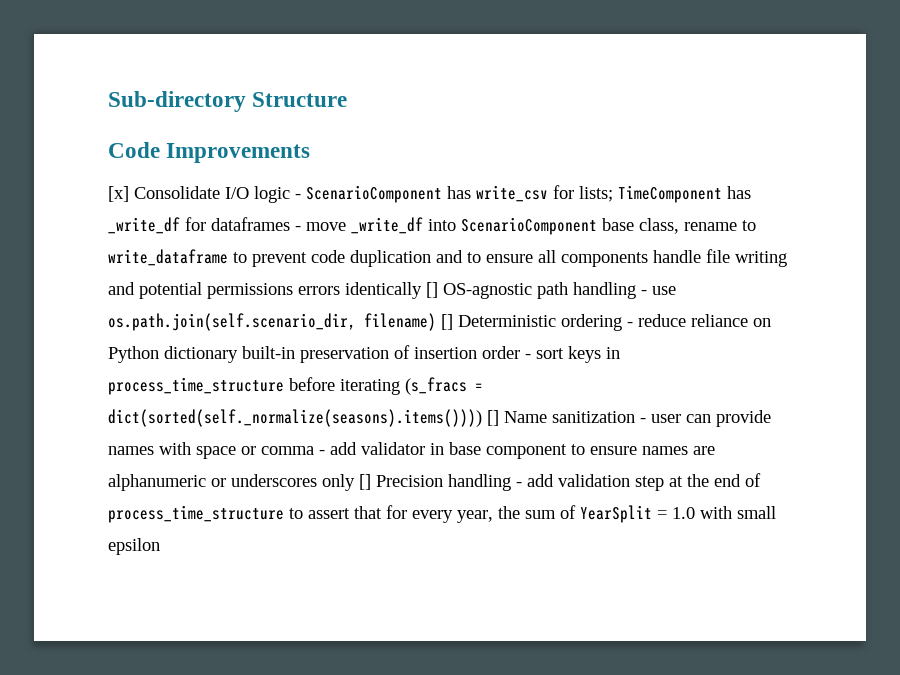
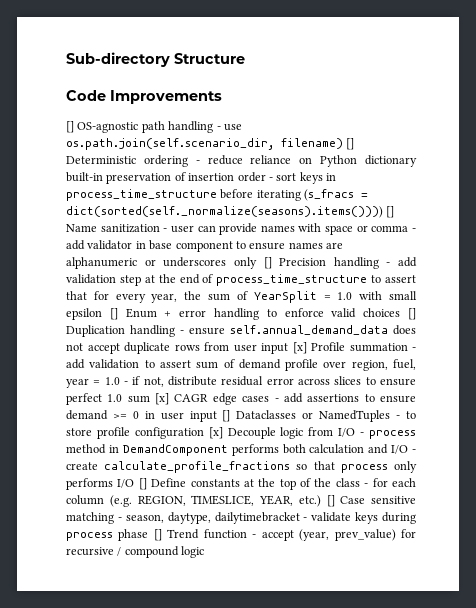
- [x] Consolidate I/O logic - ScenarioComponent has write_csv for lists; TimeComponent has _write_df for dataframes - move _write_df into ScenarioComponent base class, rename to write_dataframe to prevent code duplication and to ensure all components handle file writing and potential permissions errors identically [] OS-agnostic path handling - use os.path.join(self.scenario_dir, filename) [] Deterministic ordering - reduce reliance on Python dictionary built-in preservation of insertion order - sort keys in process_time_structure before iterating (s_fracs = dict(sorted(self._normalize(seasons).items()))) [] Name sanitization - user can provide names with space or comma - add validator in base component to ensure names are alphanumeric or underscores only [] Precision handling - add validation step at the end of process_time_structure to assert that for every year, the sum of YearSplit = 1.0 with small epsilon
+ [] OS-agnostic path handling - use os.path.join(self.scenario_dir, filename) [] Deterministic ordering - reduce reliance on Python dictionary built-in preservation of insertion order - sort keys in process_time_structure before iterating (s_fracs = dict(sorted(self._normalize(seasons).items()))) [] Name sanitization - user can provide names with space or comma - add validator in base component to ensure names are alphanumeric or underscores only [] Precision handling - add validation step at the end of process_time_structure to assert that for every year, the sum of YearSplit = 1.0 with small epsilon [] Enum + error handling to enforce valid choices [] Duplication handling - ensure self.annual_demand_data does not accept duplicate rows from user input [x] Profile summation - add validation to assert sum of demand profile over region, fuel, year = 1.0 - if not, distribute residual error across slices to ensure perfect 1.0 sum [x] CAGR edge cases - add assertions to ensure demand >= 0 in user input [] Dataclasses or NamedTuples - to store profile configuration [x] Decouple logic from I/O - process method in DemandComponent performs both calculation and I/O - create calculate_profile_fractions so that process only performs I/O [] Define constants at the top of the class - for each column (e.g. REGION, TIMESLICE, YEAR, etc.) [] Case sensitive matching - season, daytype, dailytimebracket - validate keys during process phase [] Trend function - accept (year, prev_value) for recursive / compound logic

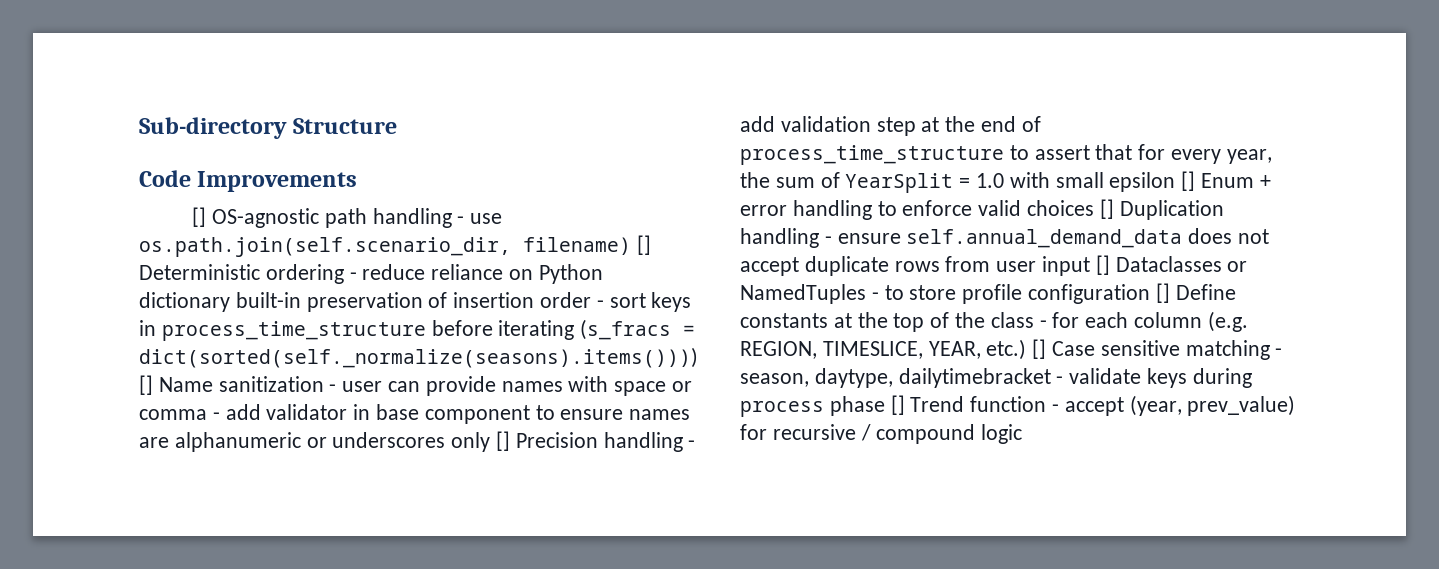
- [] OS-agnostic path handling - use os.path.join(self.scenario_dir, filename) [] Deterministic ordering - reduce reliance on Python dictionary built-in preservation of insertion order - sort keys in process_time_structure before iterating (s_fracs = dict(sorted(self._normalize(seasons).items()))) [] Name sanitization - user can provide names with space or comma - add validator in base component to ensure names are alphanumeric or underscores only [] Precision handling - add validation step at the end of process_time_structure to assert that for every year, the sum of YearSplit = 1.0 with small epsilon [] Enum + error handling to enforce valid choices [] Duplication handling - ensure self.annual_demand_data does not accept duplicate rows from user input [x] Profile summation - add validation to assert sum of demand profile over region, fuel, year = 1.0 - if not, distribute residual error across slices to ensure perfect 1.0 sum [x] CAGR edge cases - add assertions to ensure demand >= 0 in user input [] Dataclasses or NamedTuples - to store profile configuration [x] Decouple logic from I/O - process method in DemandComponent performs both calculation and I/O - create calculate_profile_fractions so that process only performs I/O [] Define constants at the top of the class - for each column (e.g. REGION, TIMESLICE, YEAR, etc.) [] Case sensitive matching - season, daytype, dailytimebracket - validate keys during process phase [] Trend function - accept (year, prev_value) for recursive / compound logic
+ [] OS-agnostic path handling - use os.path.join(self.scenario_dir, filename) [] Deterministic ordering - reduce reliance on Python dictionary built-in preservation of insertion order - sort keys in process_time_structure before iterating (s_fracs = dict(sorted(self._normalize(seasons).items()))) [] Name sanitization - user can provide names with space or comma - add validator in base component to ensure names are alphanumeric or underscores only [] Precision handling - add validation step at the end of process_time_structure to assert that for every year, the sum of YearSplit = 1.0 with small epsilon [] Enum + error handling to enforce valid choices [] Duplication handling - ensure self.annual_demand_data does not accept duplicate rows from user input [] Dataclasses or NamedTuples - to store profile configuration [] Define constants at the top of the class - for each column (e.g. REGION, TIMESLICE, YEAR, etc.) [] Case sensitive matching - season, daytype, dailytimebracket - validate keys during process phase [] Trend function - accept (year, prev_value) for recursive / compound logic

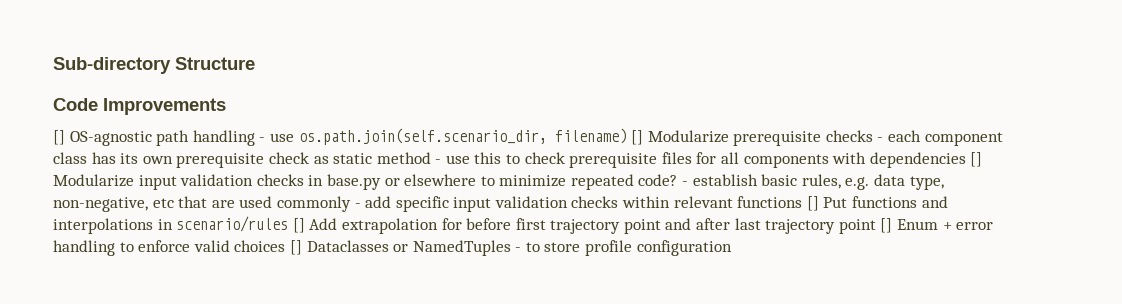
- [] OS-agnostic path handling - use os.path.join(self.scenario_dir, filename) [] Deterministic ordering - reduce reliance on Python dictionary built-in preservation of insertion order - sort keys in process_time_structure before iterating (s_fracs = dict(sorted(self._normalize(seasons).items()))) [] Name sanitization - user can provide names with space or comma - add validator in base component to ensure names are alphanumeric or underscores only [] Precision handling - add validation step at the end of process_time_structure to assert that for every year, the sum of YearSplit = 1.0 with small epsilon [] Enum + error handling to enforce valid choices [] Duplication handling - ensure self.annual_demand_data does not accept duplicate rows from user input [] Dataclasses or NamedTuples - to store profile configuration [] Define constants at the top of the class - for each column (e.g. REGION, TIMESLICE, YEAR, etc.) [] Case sensitive matching - season, daytype, dailytimebracket - validate keys during process phase [] Trend function - accept (year, prev_value) for recursive / compound logic
+ [] OS-agnostic path handling - use os.path.join(self.scenario_dir, filename) [] Modularize prerequisite checks - each component class has its own prerequisite check as static method - use this to check prerequisite files for all components with dependencies [] Modularize input validation checks in base.py or elsewhere to minimize repeated code? - establish basic rules, e.g. data type, non-negative, etc that are used commonly - add specific input validation checks within relevant functions [] Put functions and interpolations in scenario/rules [] Add extrapolation for before first trajectory point and after last trajectory point [] Enum + error handling to enforce valid choices [] Dataclasses or NamedTuples - to store profile configuration

